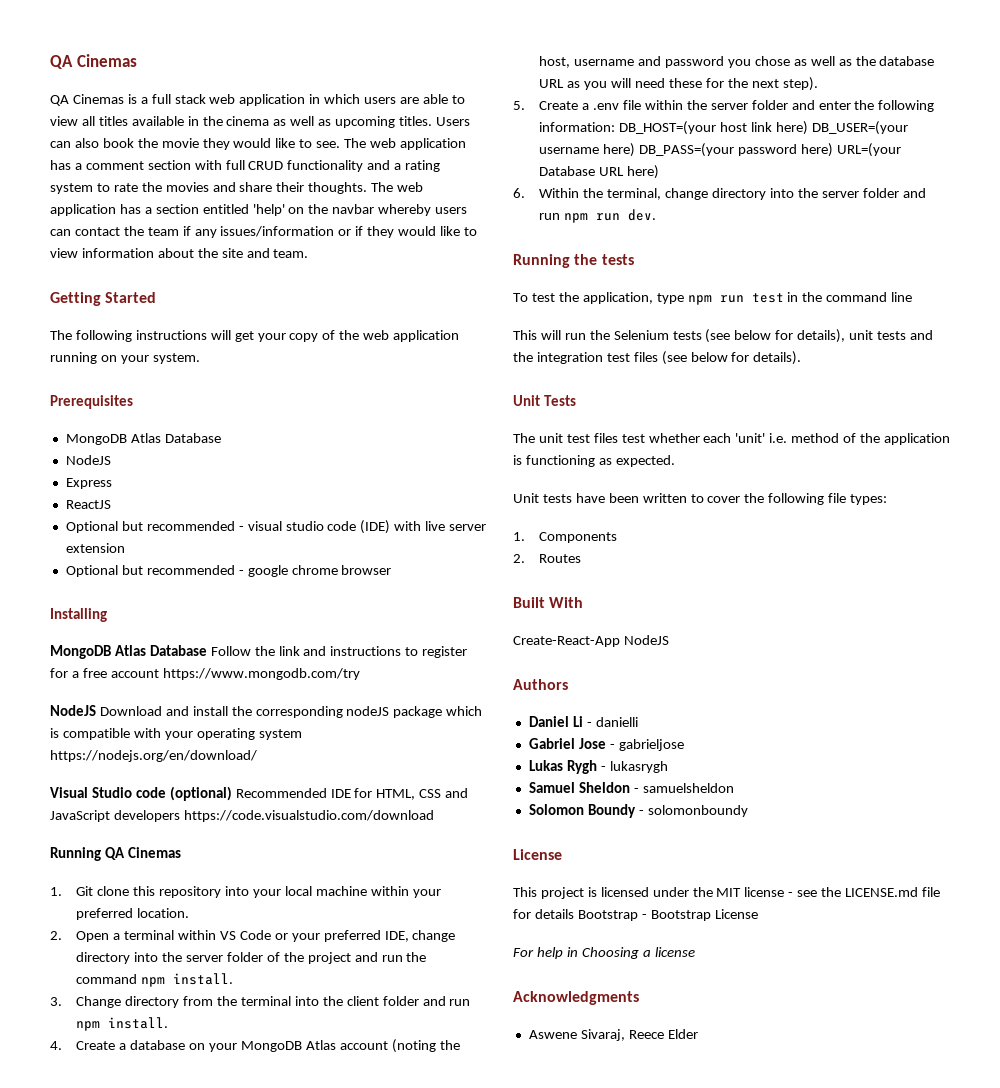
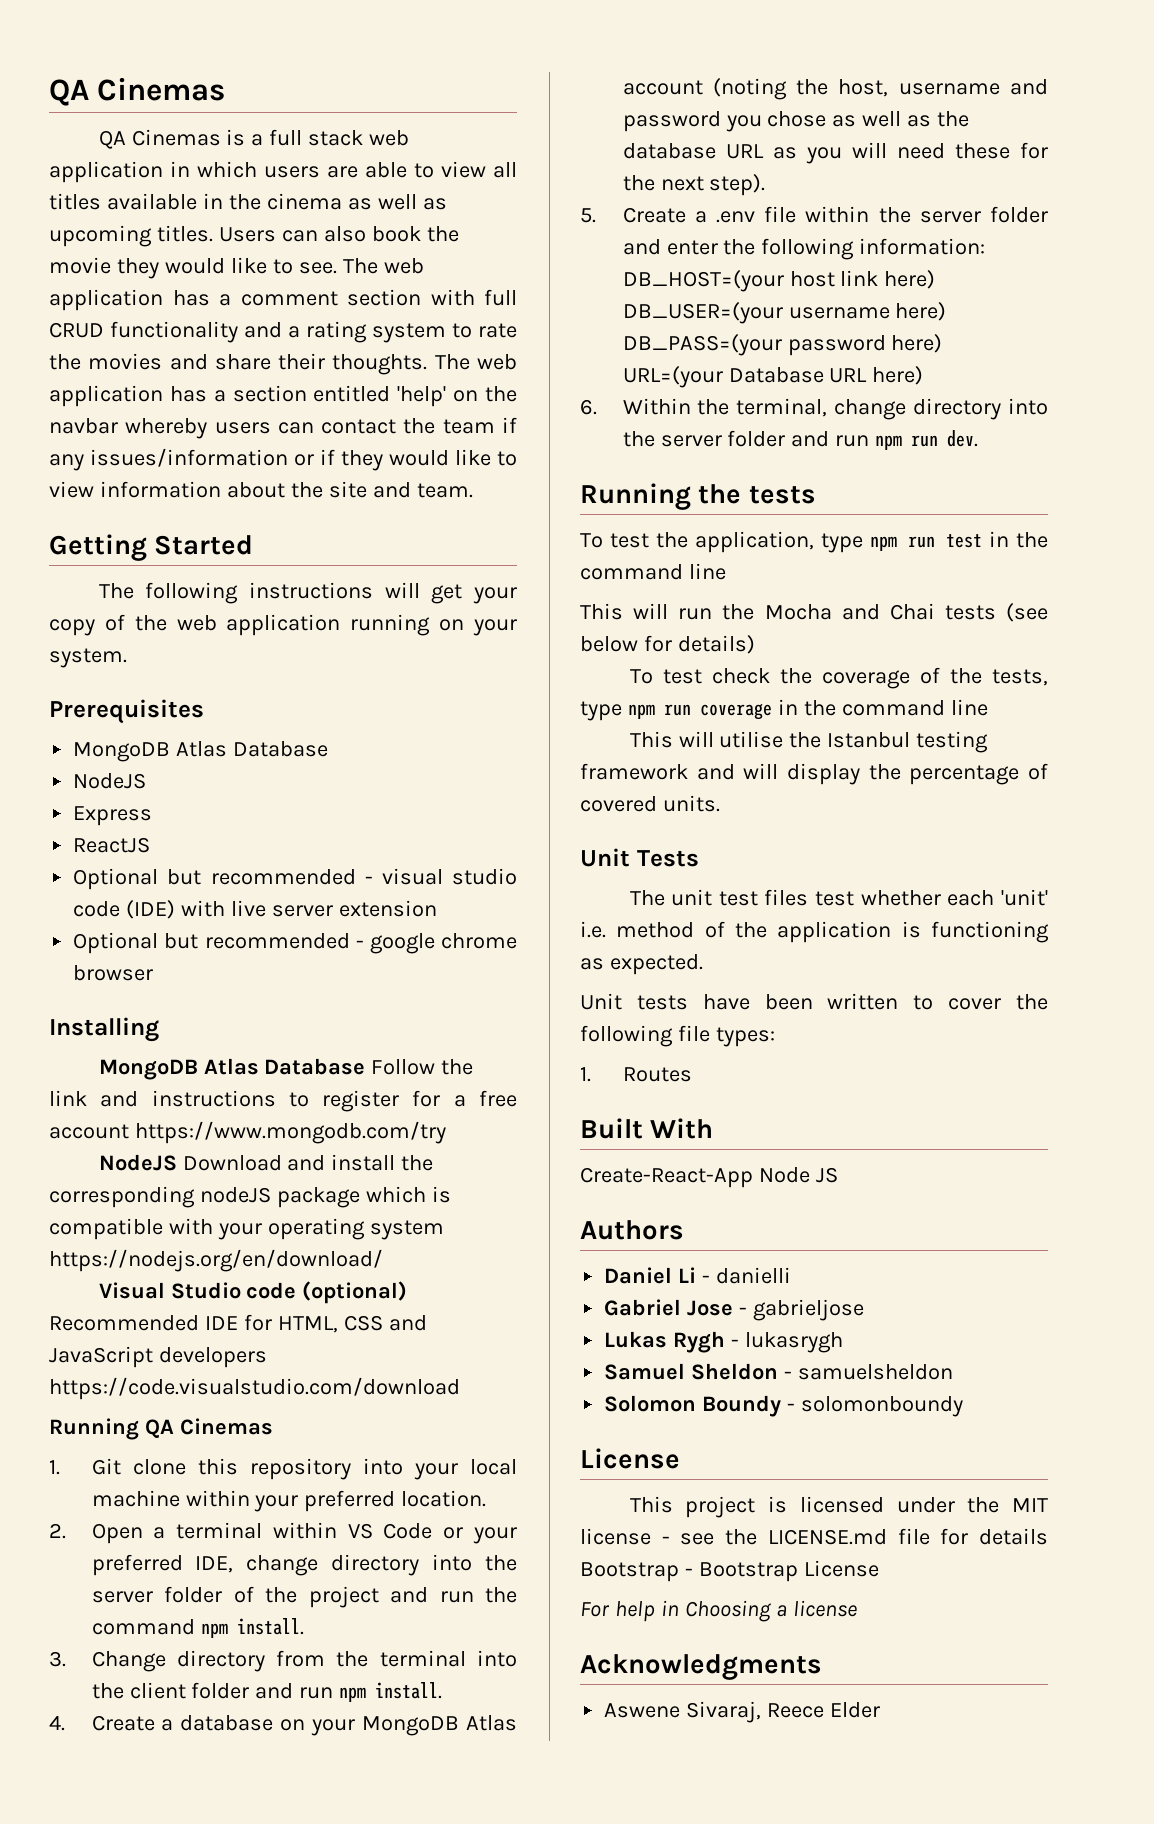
- This will run the Selenium tests (see below for details), unit tests and the integration test files (see below for details).
+ This will run the Mocha and Chai tests (see below for details)
+ To test check the coverage of the tests, type npm run coverage in the command line
+ This will utilise the Istanbul testing framework and will display the percentage of covered units.
- 1. Components
- 2. Routes
+ 1. Routes
- Create-React-App NodeJS
+ Create-React-App Node JS

